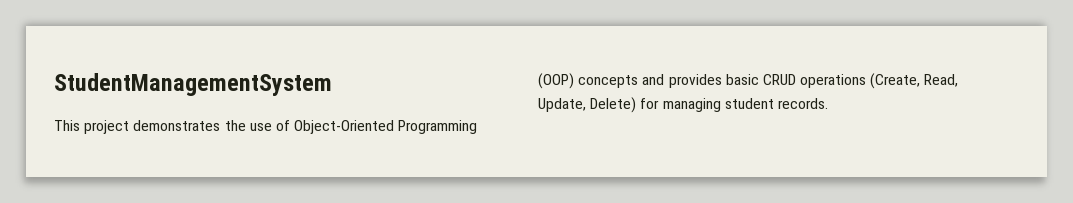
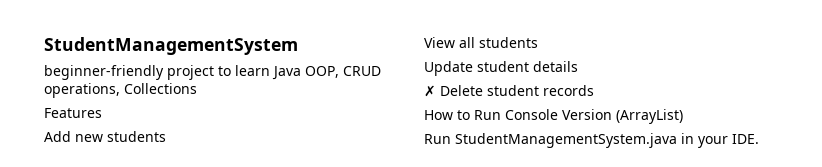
- This project demonstrates the use of Object-Oriented Programming (OOP) concepts and provides basic CRUD operations (Create, Read, Update, Delete) for managing student records.
+ beginner-friendly project to learn Java OOP, CRUD operations, Collections
+ Features
+ Add new students
+ View all students
+ Update student details
+ ✗ Delete student records
+ How to Run Console Version (ArrayList)
+ Run StudentManagementSystem.java in your IDE.

